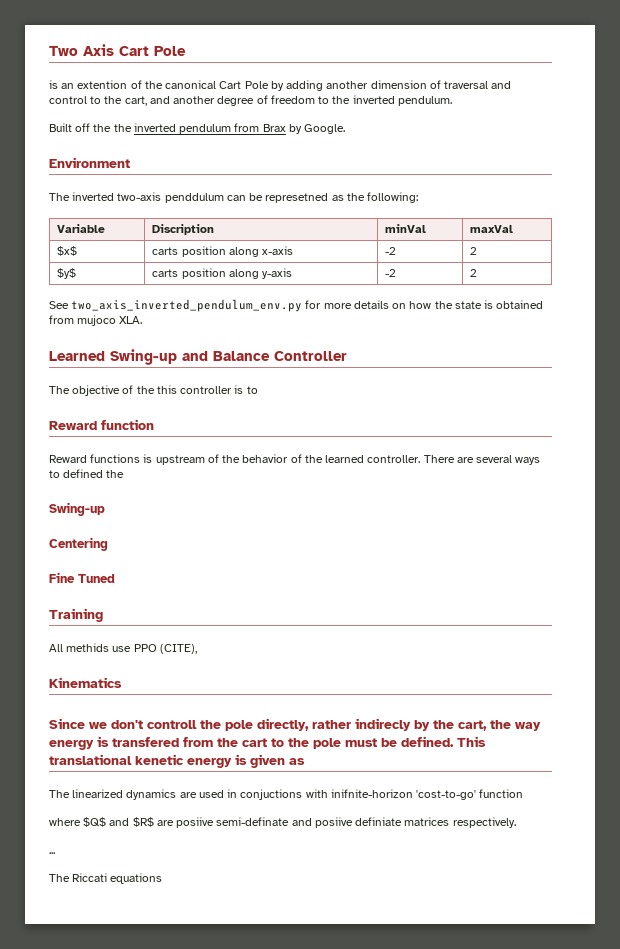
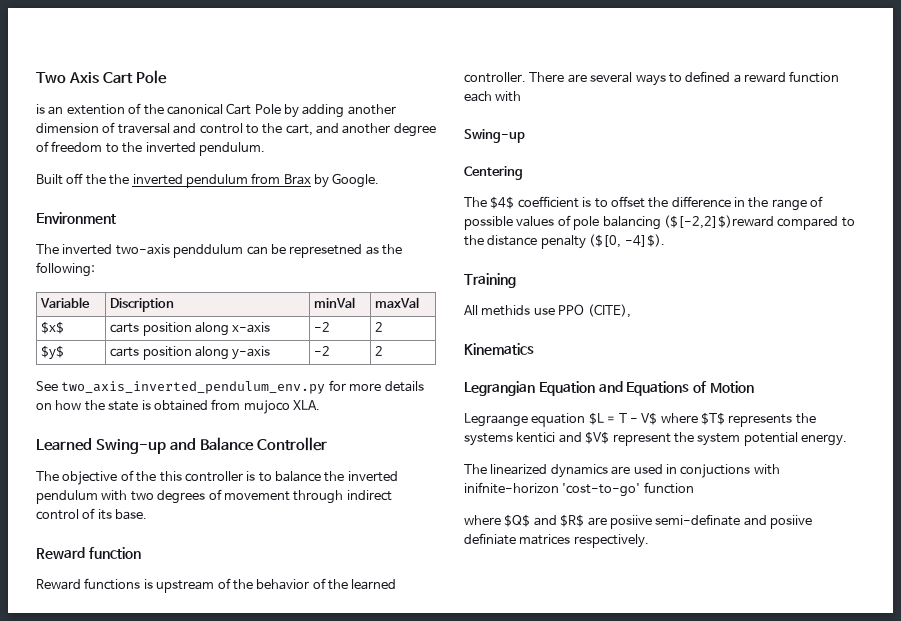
- The objective of the this controller is to
+ The objective of the this controller is to balance the inverted pendulum with two degrees of movement through indirect control of its base.
- There are several ways to defined the
+ There are several ways to defined a reward function each with
  Swing-up
  Centering
- Fine Tuned
+ The $4$ coefficient is to offset the difference in the range of possible values of pole balancing ($[-2,2]$)reward compared to the distance penalty ($[0, -4]$).
- Since we don't controll the pole directly, rather indirecly by the cart, the way energy is transfered from the cart to the pole must be defined. This translational kenetic energy is given as
+ Legrangian Equation and Equations of Motion
+ Legraange equation $L = T - V$ where $T$ represents the systems kentici and $V$ represent the system potential energy.
- ...
- The Riccati equations

